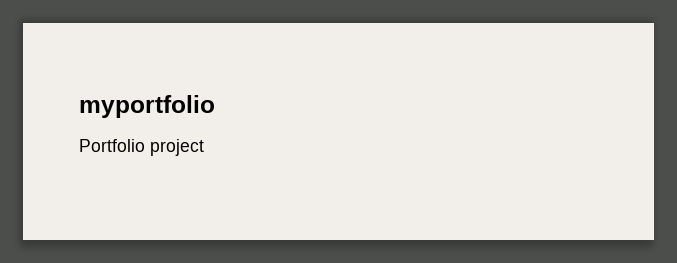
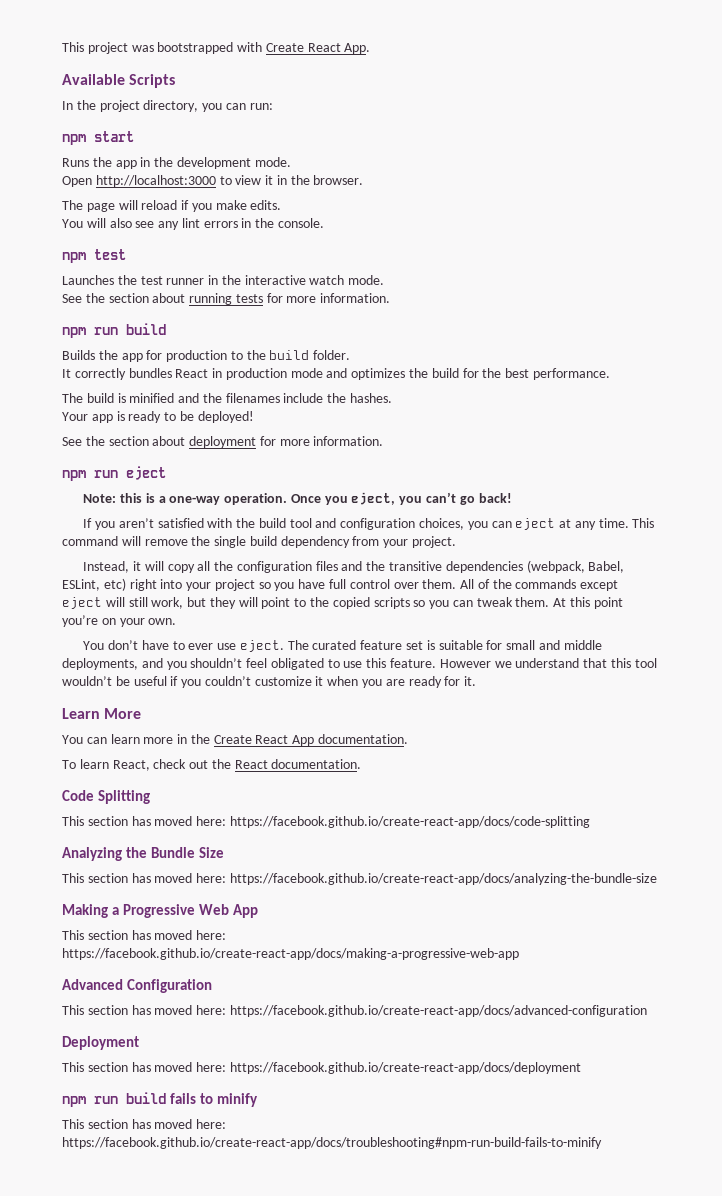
- myportfolio
- Portfolio project
+ This project was bootstrapped with Create React App.
+ Available Scripts
+ In the project directory, you can run:
+ npm start
+ Runs the app in the development mode.
+ Open http://localhost:3000 to view it in the browser.
+ The page will reload if you make edits.
+ You will also see any lint errors in the console.
+ npm test
+ Launches the test runner in the interactive watch mode.
+ See the section about running tests for more information.
+ npm run build
+ Builds the app for production to the build folder.
+ It correctly bundles React in production mode and optimizes the build for the best performance.
+ The build is minified and the filenames include the hashes.
+ Your app is ready to be deployed!
+ See the section about deployment for more information.
+ npm run eject
+ Note: this is a one-way operation. Once you eject, you can’t go back!
+ If you aren’t satisfied with the build tool and configuration choices, you can eject at any time. This command will remove the single build dependency from your project.
+ Instead, it will copy all the configuration files and the transitive dependencies (webpack, Babel, ESLint, etc) right into your project so you have full control over them. All of the commands except eject will still work, but they will point to the copied scripts so you can tweak them. At this point you’re on your own.
+ You don’t have to ever use eject. The curated feature set is suitable for small and middle deployments, and you shouldn’t feel obligated to use this feature. However we understand that this tool wouldn’t be useful if you couldn’t customize it when you are ready for it.
+ Learn More
+ You can learn more in the Create React App documentation.
+ To learn React, check out the React documentation.
+ Code Splitting
+ This section has moved here: https://facebook.github.io/create-react-app/docs/code-splitting
+ Analyzing the Bundle Size
+ This section has moved here: https://facebook.github.io/create-react-app/docs/analyzing-the-bundle-size
+ Making a Progressive Web App
+ This section has moved here: https://facebook.github.io/create-react-app/docs/making-a-progressive-web-app
+ Advanced Configuration
+ This section has moved here: https://facebook.github.io/create-react-app/docs/advanced-configuration
+ Deployment
+ This section has moved here: https://facebook.github.io/create-react-app/docs/deployment
+ npm run build fails to minify
+ This section has moved here: https://facebook.github.io/create-react-app/docs/troubleshooting#npm-run-build-fails-to-minify

